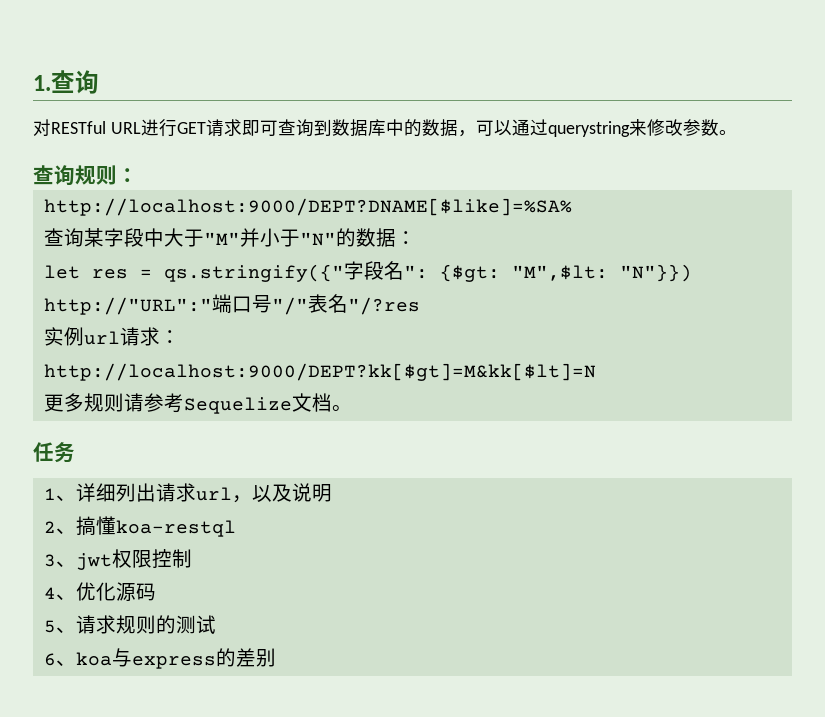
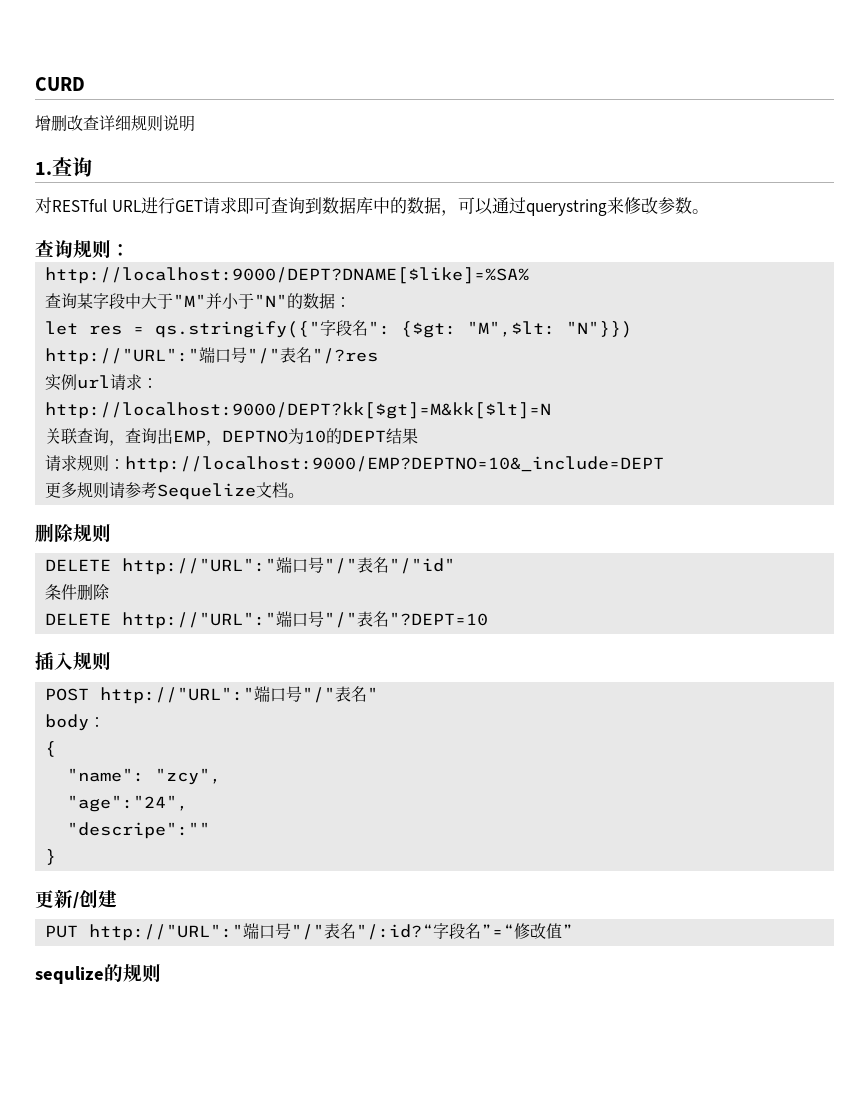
+ CURD
+ 增删改查详细规则说明
+ 关联查询，查询出EMP，DEPTNO为10的DEPT结果
+ 请求规则：http://localhost:9000/EMP?DEPTNO=10&_include=DEPT
- 任务
- 1、详细列出请求url，以及说明
- 2、搞懂koa-restql
- 3、jwt权限控制
- 4、优化源码
- 5、请求规则的测试
- 6、koa与express的差别
+ 删除规则
+ DELETE http://"URL":"端口号"/"表名"/"id"
+ 条件删除
+ DELETE http://"URL":"端口号"/"表名"?DEPT=10
+ 插入规则
+ POST http://"URL":"端口号"/"表名"
+ body：
+ {
+ "name": "zcy",
+ "age":"24",
+ "descripe":""
+ }
+ 更新/创建
+ PUT http://"URL":"端口号"/"表名"/:id?“字段名”=“修改值”
+ sequlize的规则

